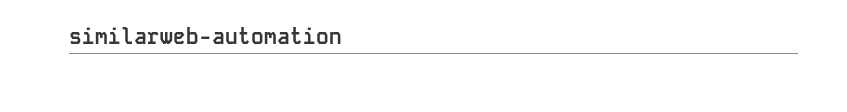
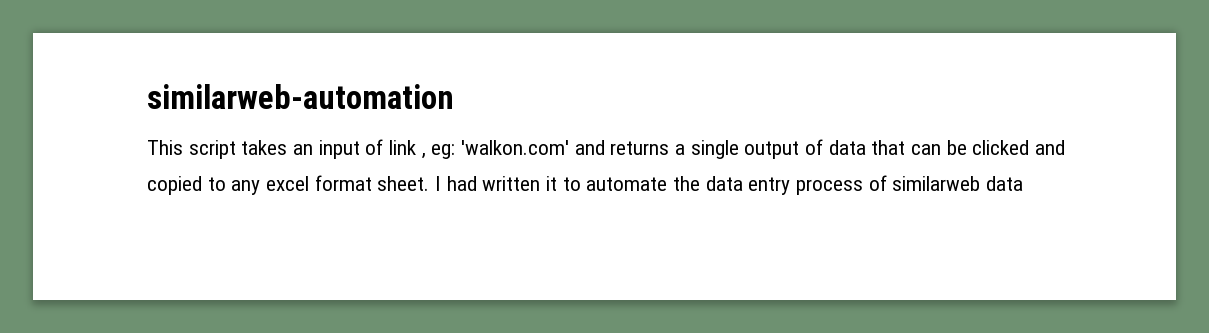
+ This script takes an input of link , eg: 'walkon.com' and returns a single output of data that can be clicked and copied to any excel format sheet. I had written it to automate the data entry process of similarweb data

